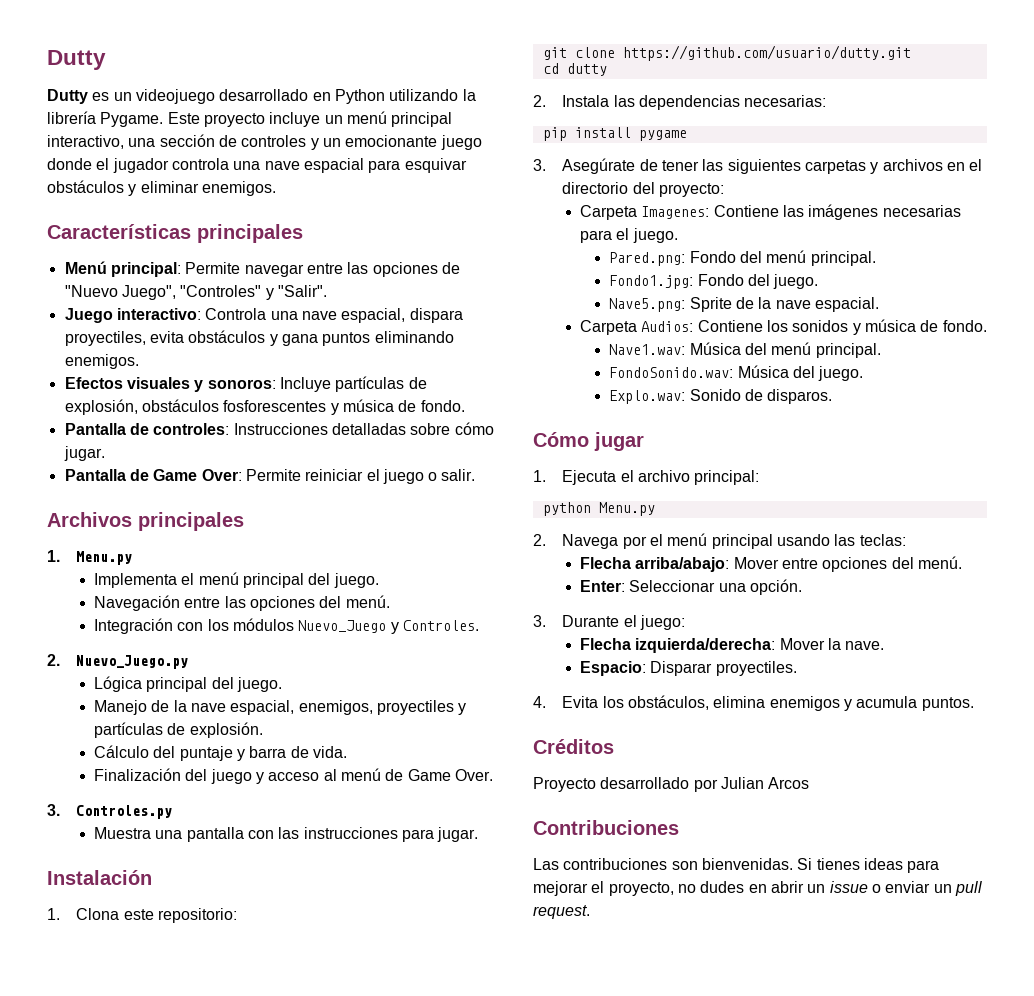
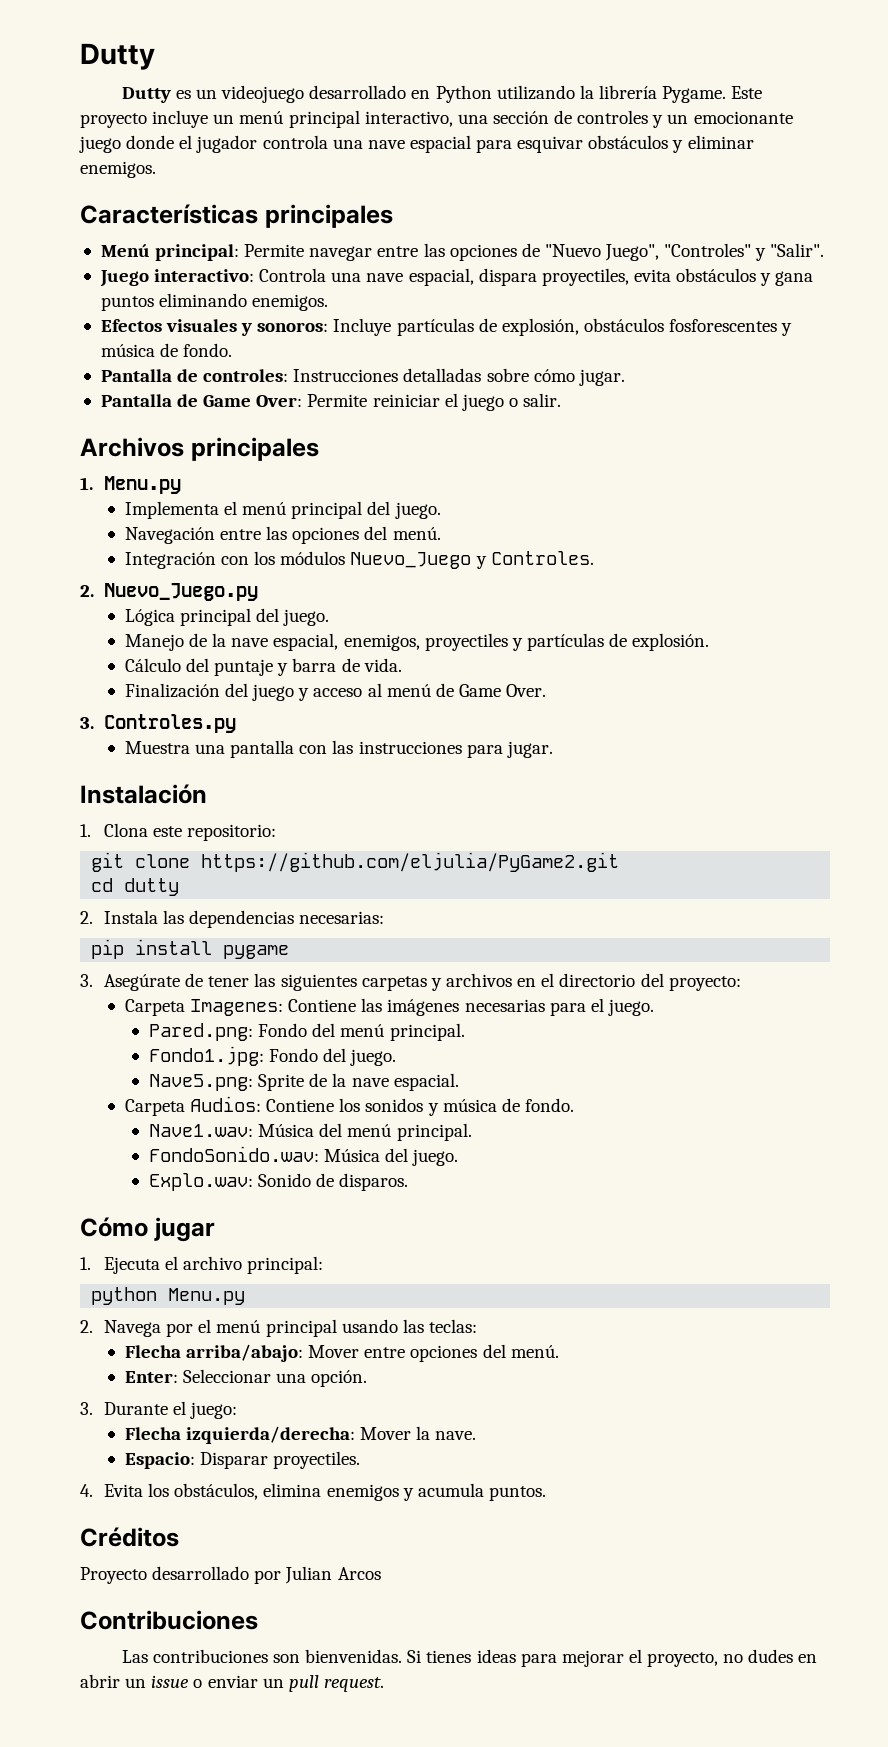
- git clone https://github.com/usuario/dutty.git
+ git clone https://github.com/eljulia/PyGame2.git

